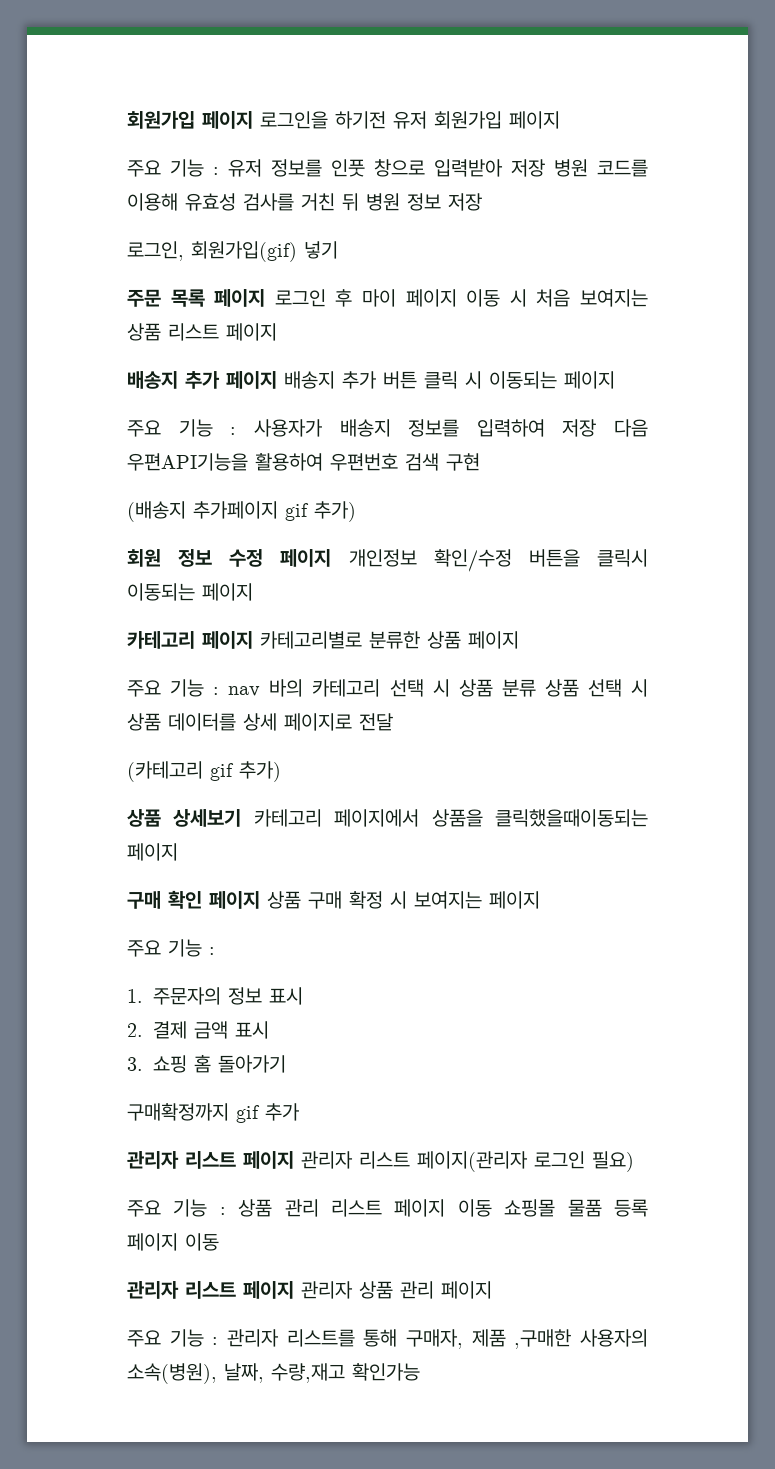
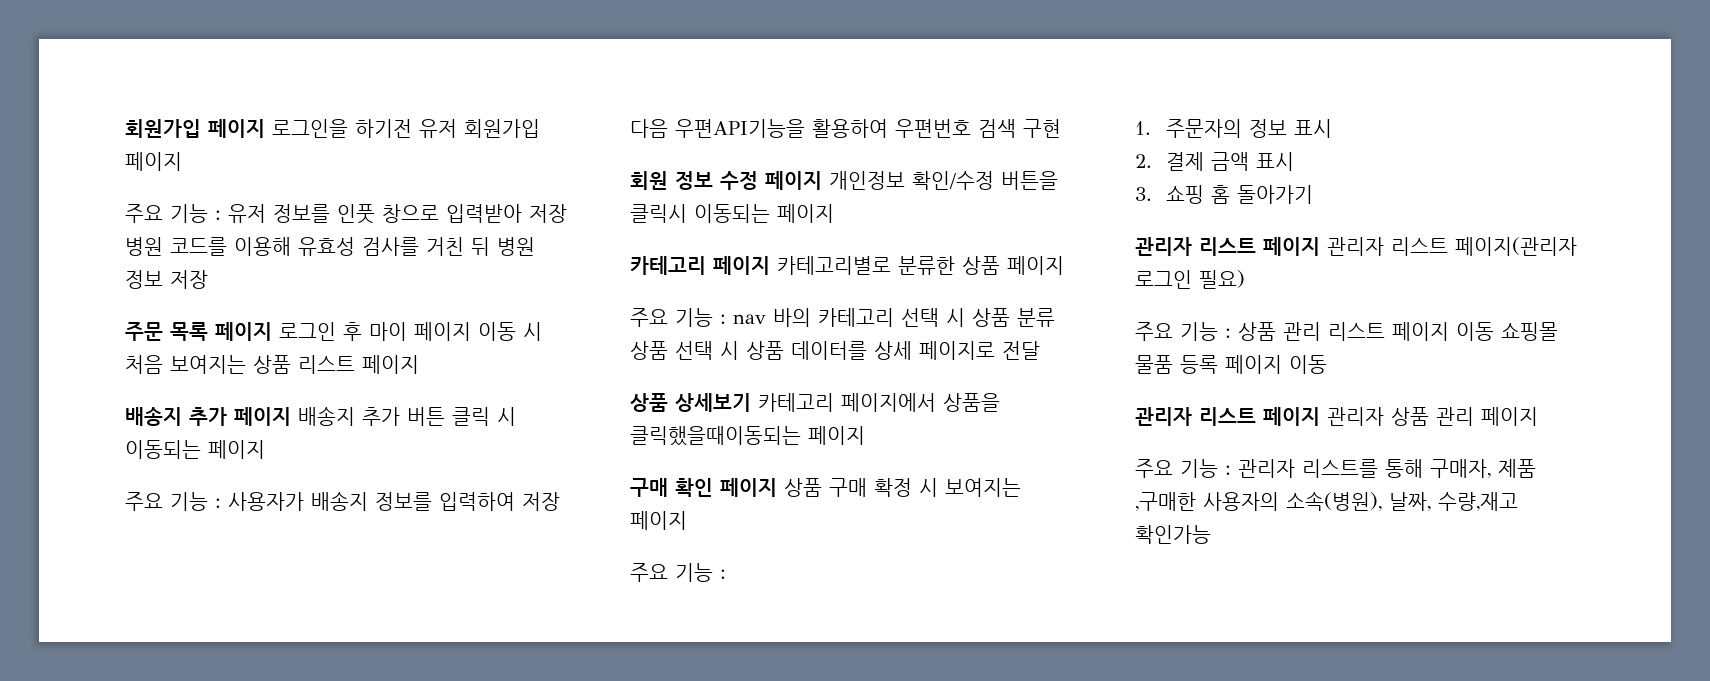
- 로그인, 회원가입(gif) 넣기
- (배송지 추가페이지 gif 추가)
- (카테고리 gif 추가)
- 구매확정까지 gif 추가

